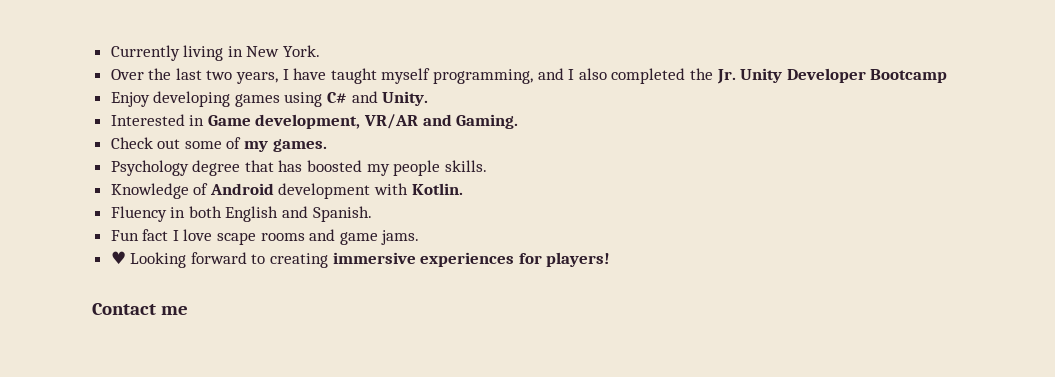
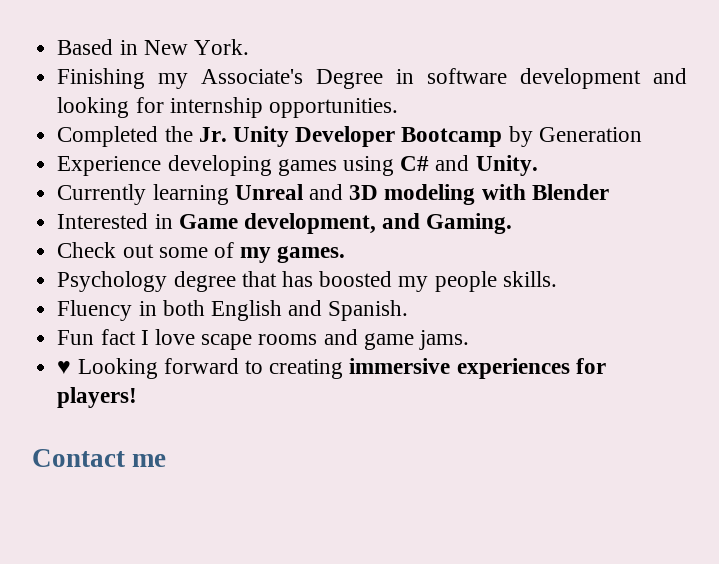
- Currently living in New York.
+ Based in New York.
- Over the last two years, I have taught myself programming, and I also completed the Jr. Unity Developer Bootcamp
- Enjoy developing games using C# and Unity.
+ Finishing my Associate's Degree in software development and looking for internship opportunities.
+ Completed the Jr. Unity Developer Bootcamp by Generation
+ Experience developing games using C# and Unity.
+ Currently learning Unreal and 3D modeling with Blender
- Interested in Game development, VR/AR and Gaming.
+ Interested in Game development, and Gaming.
- Knowledge of Android development with Kotlin.

